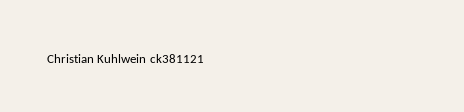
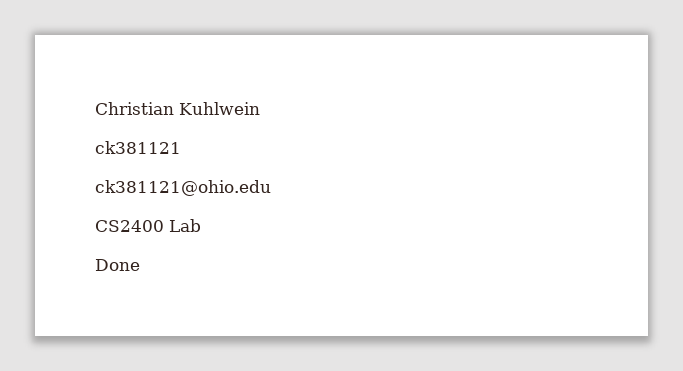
- Christian Kuhlwein ck381121
+ Christian Kuhlwein
+ ck381121
+ ck381121@ohio.edu
+ CS2400 Lab
+ Done

